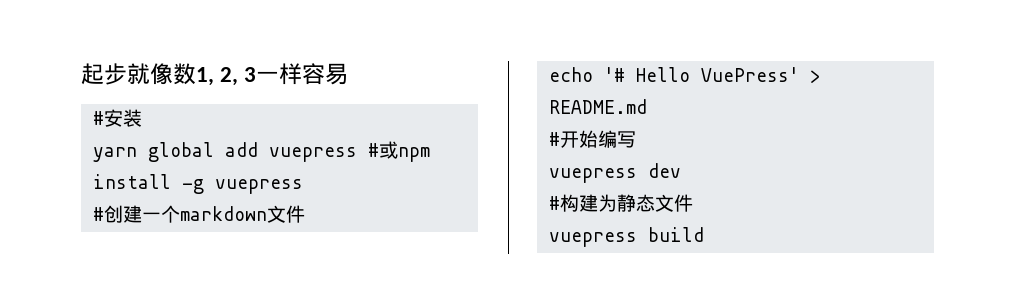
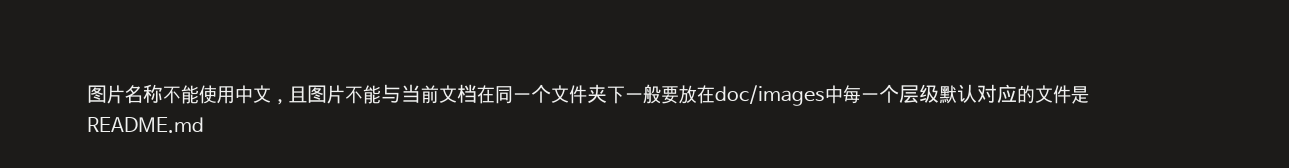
- 起步就像数1, 2, 3一样容易
- #安装
- yarn global add vuepress #或npm install -g vuepress
- #创建一个markdown文件
- echo '# Hello VuePress' > README.md
- #开始编写
- vuepress dev
- #构建为静态文件
- vuepress build
+ 图片名称不能使用中文，且图片不能与当前文档在同一个文件夹下一般要放在doc/images中每一个层级默认对应的文件是README.md

